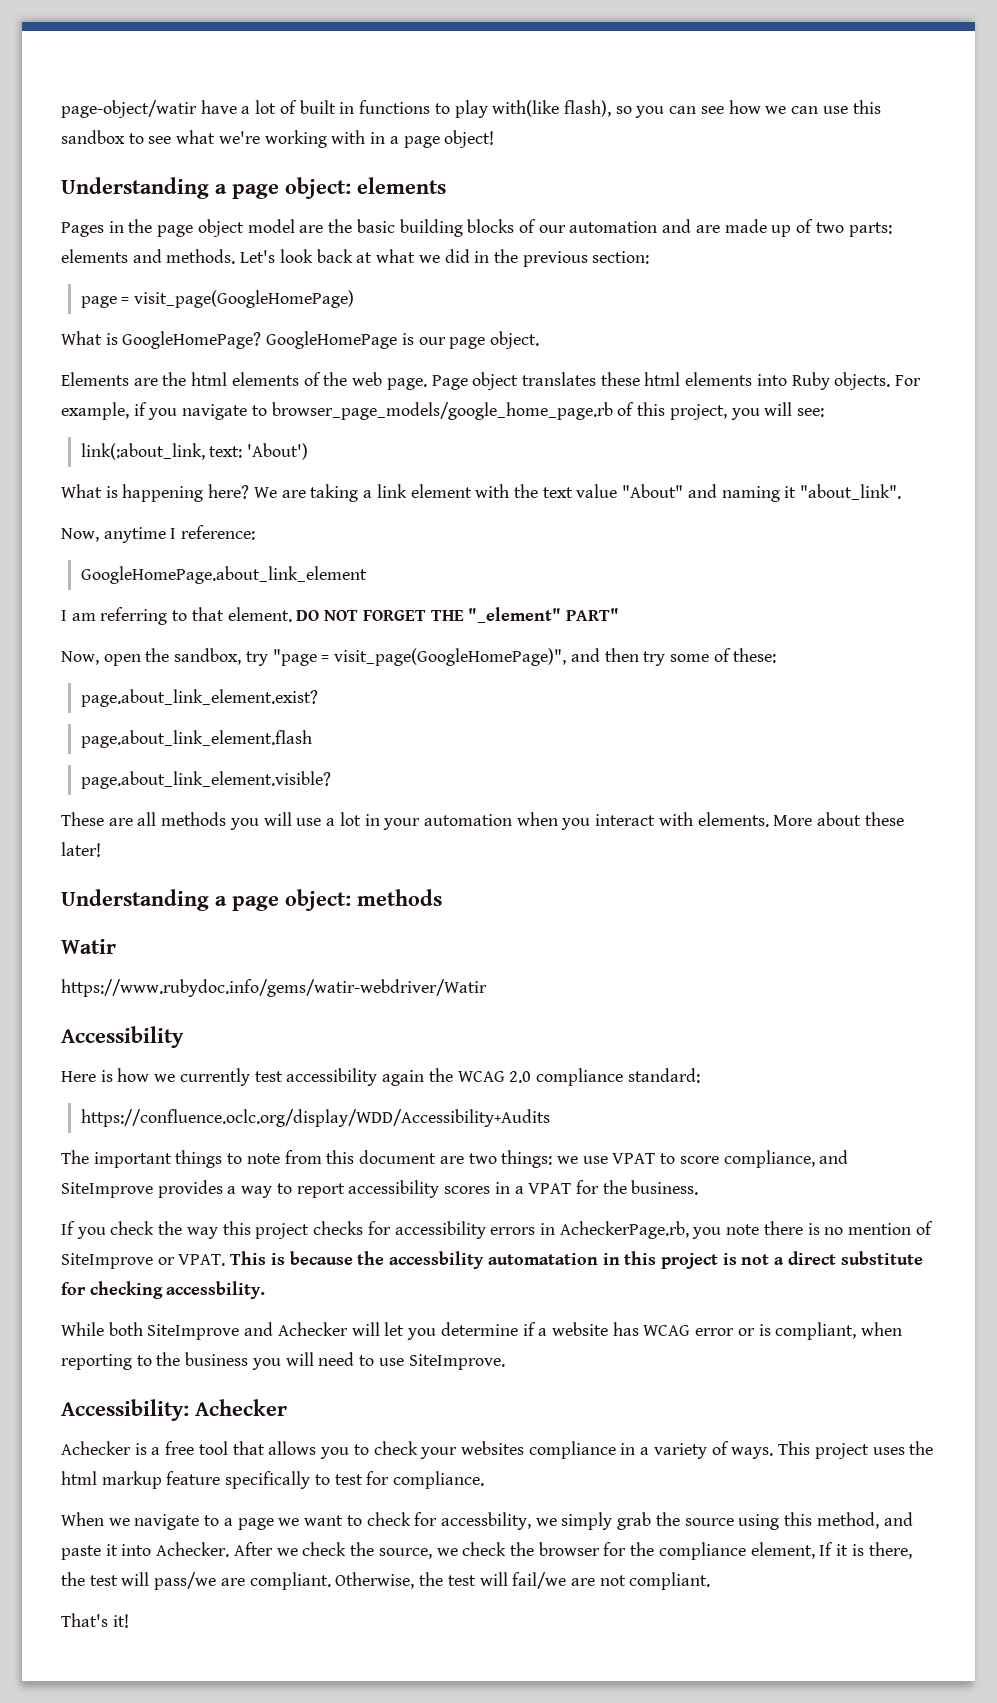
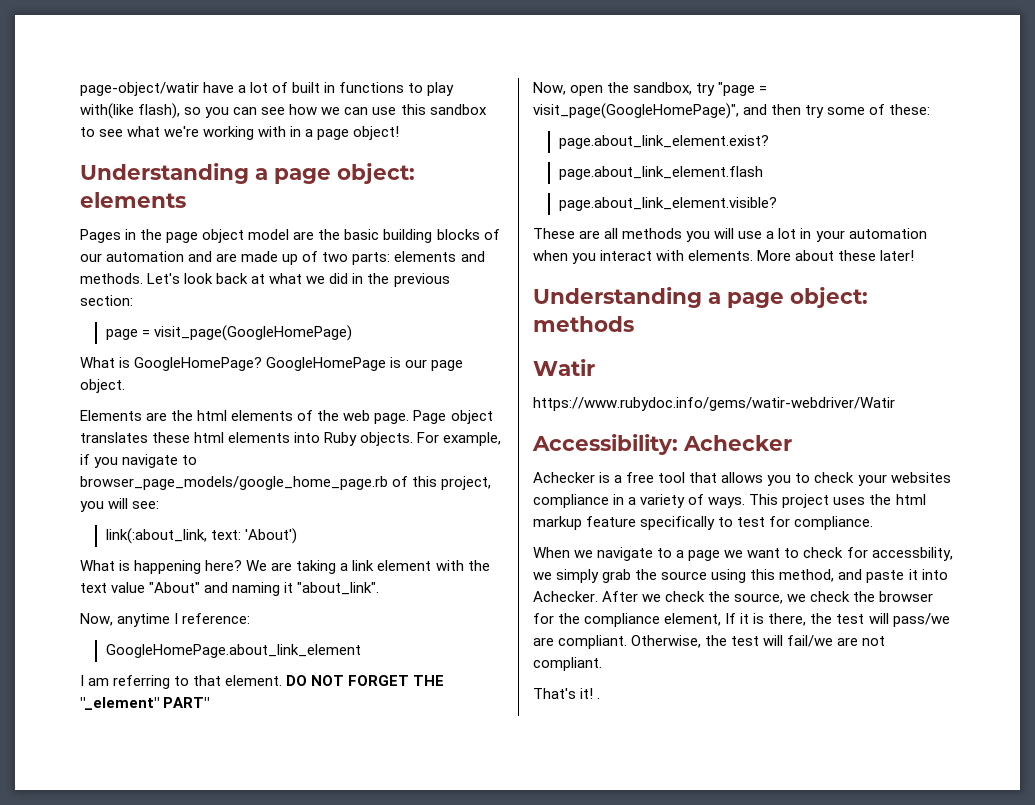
- Accessibility
- Here is how we currently test accessibility again the WCAG 2.0 compliance standard:
- https://confluence.oclc.org/display/WDD/Accessibility+Audits
- The important things to note from this document are two things: we use VPAT to score compliance, and SiteImprove provides a way to report accessibility scores in a VPAT for the business.
- If you check the way this project checks for accessibility errors in AcheckerPage.rb, you note there is no mention of SiteImprove or VPAT. This is because the accessbility automatation in this project is not a direct substitute for checking accessbility.
- While both SiteImprove and Achecker will let you determine if a website has WCAG error or is compliant, when reporting to the business you will need to use SiteImprove.
- That's it!
+ That's it! .

